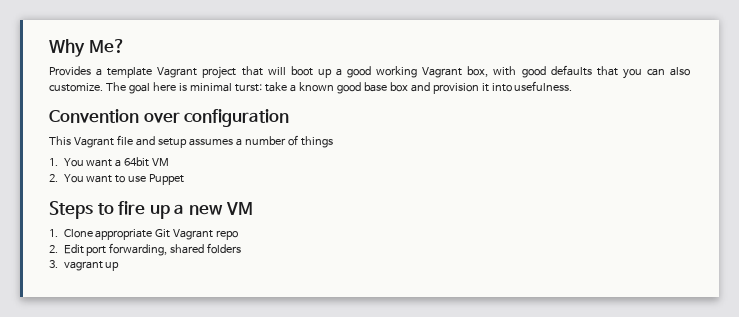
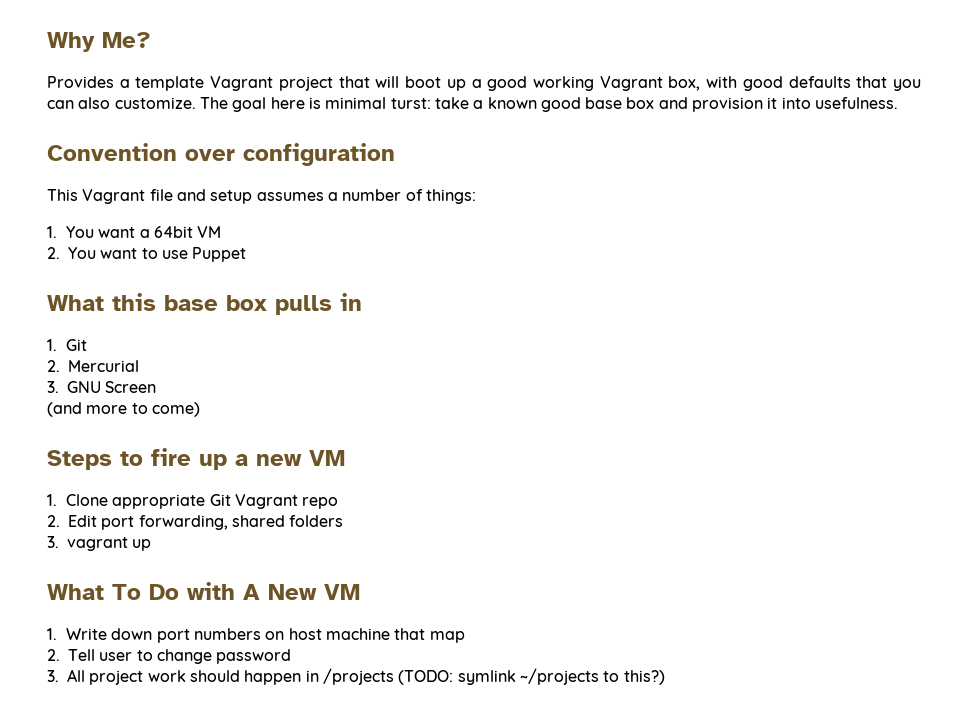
- This Vagrant file and setup assumes a number of things
+ This Vagrant file and setup assumes a number of things:
+ What this base box pulls in
+ 1. Git
+ 2. Mercurial
+ 3. GNU Screen
+ (and more to come)
+ What To Do with A New VM
+ 1. Write down port numbers on host machine that map
+ 2. Tell user to change password
+ 3. All project work should happen in /projects (TODO: symlink ~/projects to this?)

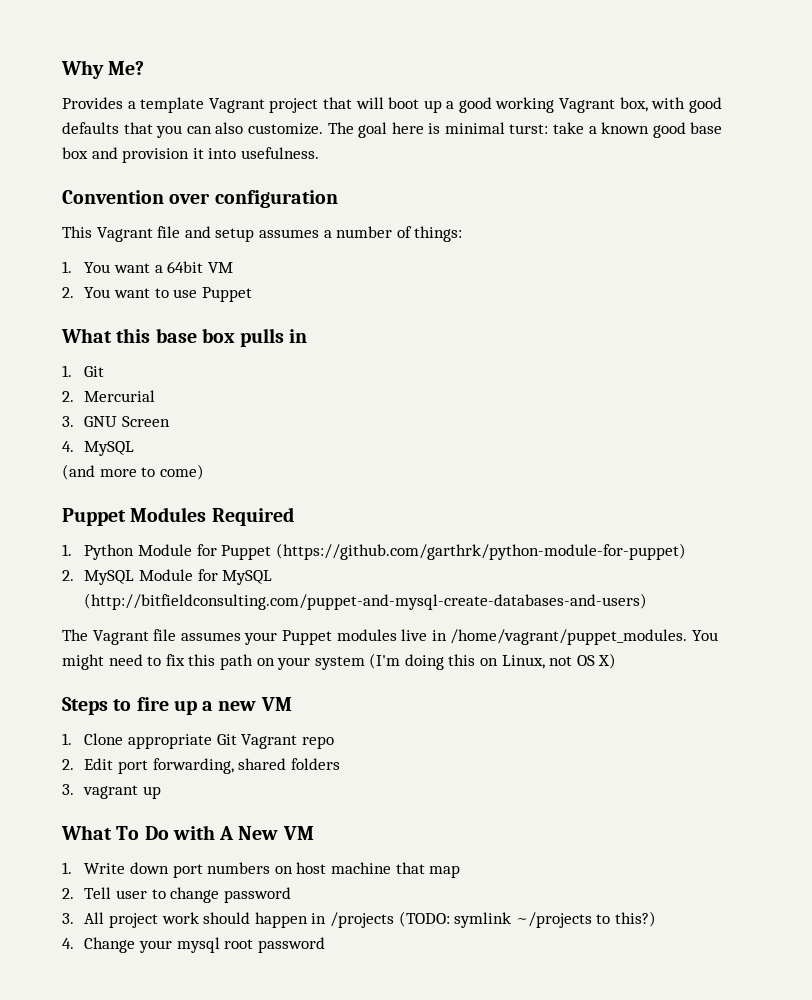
+ 4. MySQL
+ Puppet Modules Required
+ 1. Python Module for Puppet (https://github.com/garthrk/python-module-for-puppet)
+ 2. MySQL Module for MySQL (http://bitfieldconsulting.com/puppet-and-mysql-create-databases-and-users)
+ The Vagrant file assumes your Puppet modules live in /home/vagrant/puppet_modules. You might need to fix this path on your system (I'm doing this on Linux, not OS X)
+ 4. Change your mysql root password

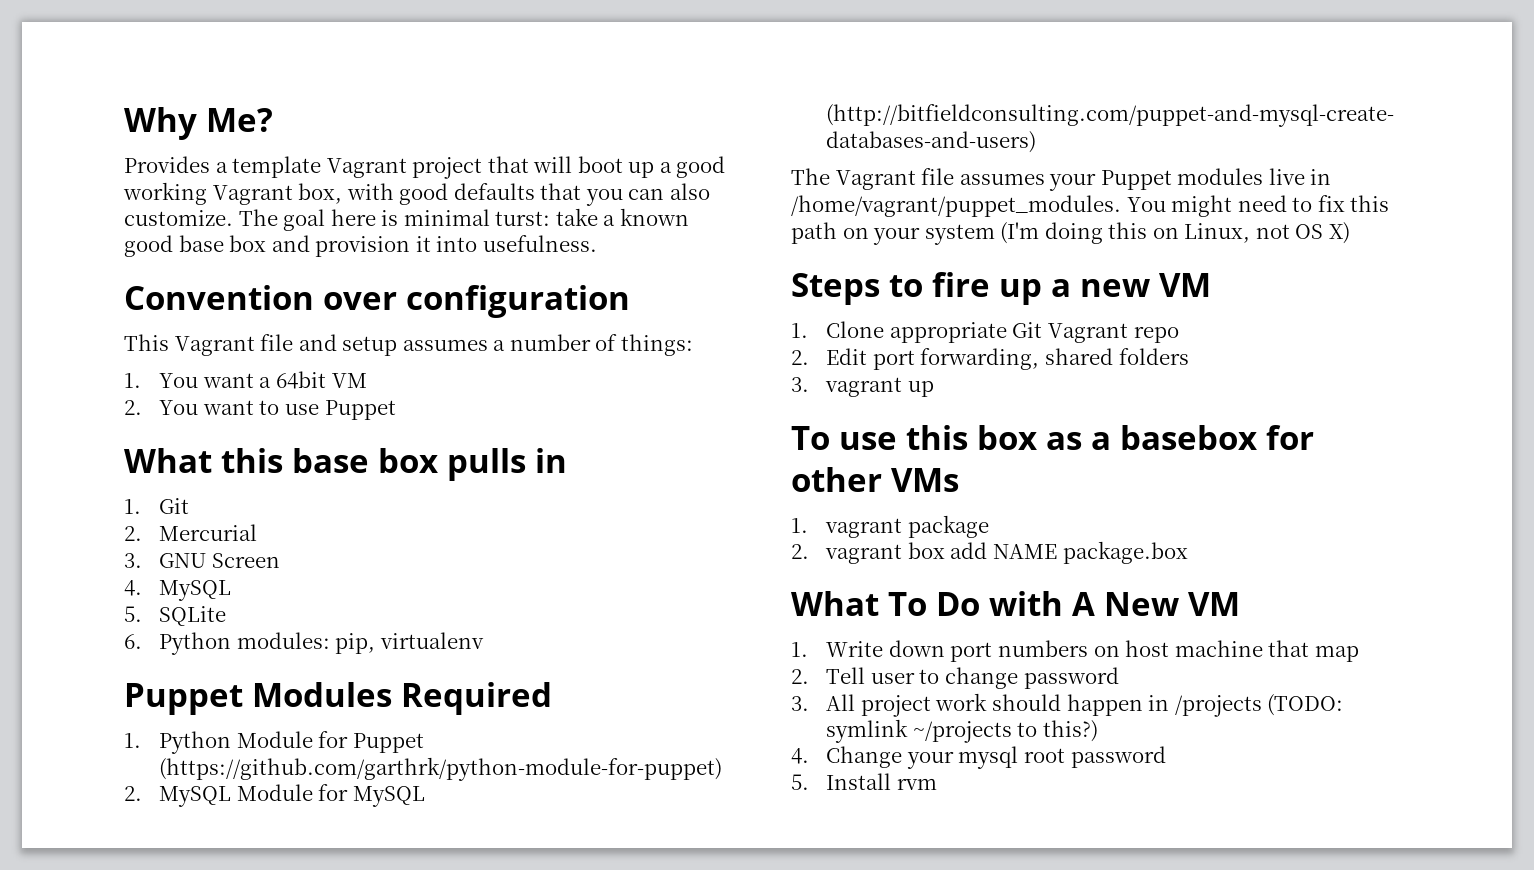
- (and more to come)
+ 5. SQLite
+ 6. Python modules: pip, virtualenv
+ To use this box as a basebox for other VMs
+ 1. vagrant package
+ 2. vagrant box add NAME package.box
+ 5. Install rvm

